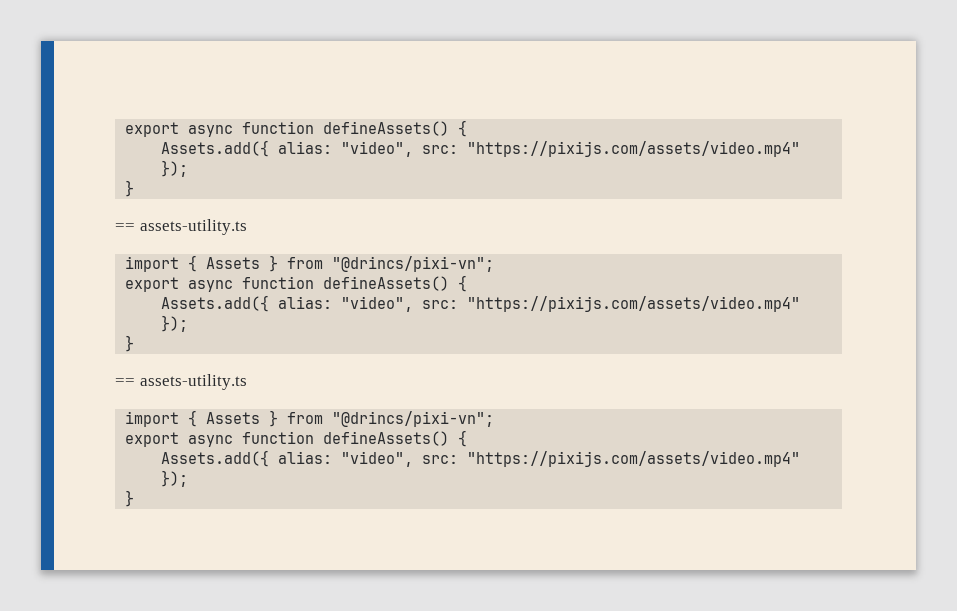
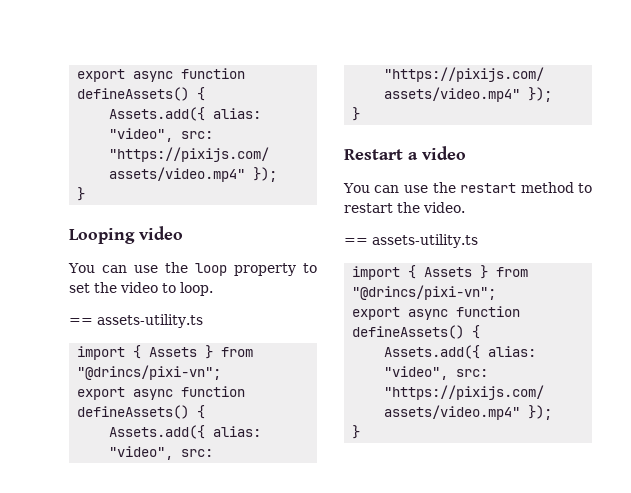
+ Looping video
+ You can use the loop property to set the video to loop.
+ Restart a video
+ You can use the restart method to restart the video.

